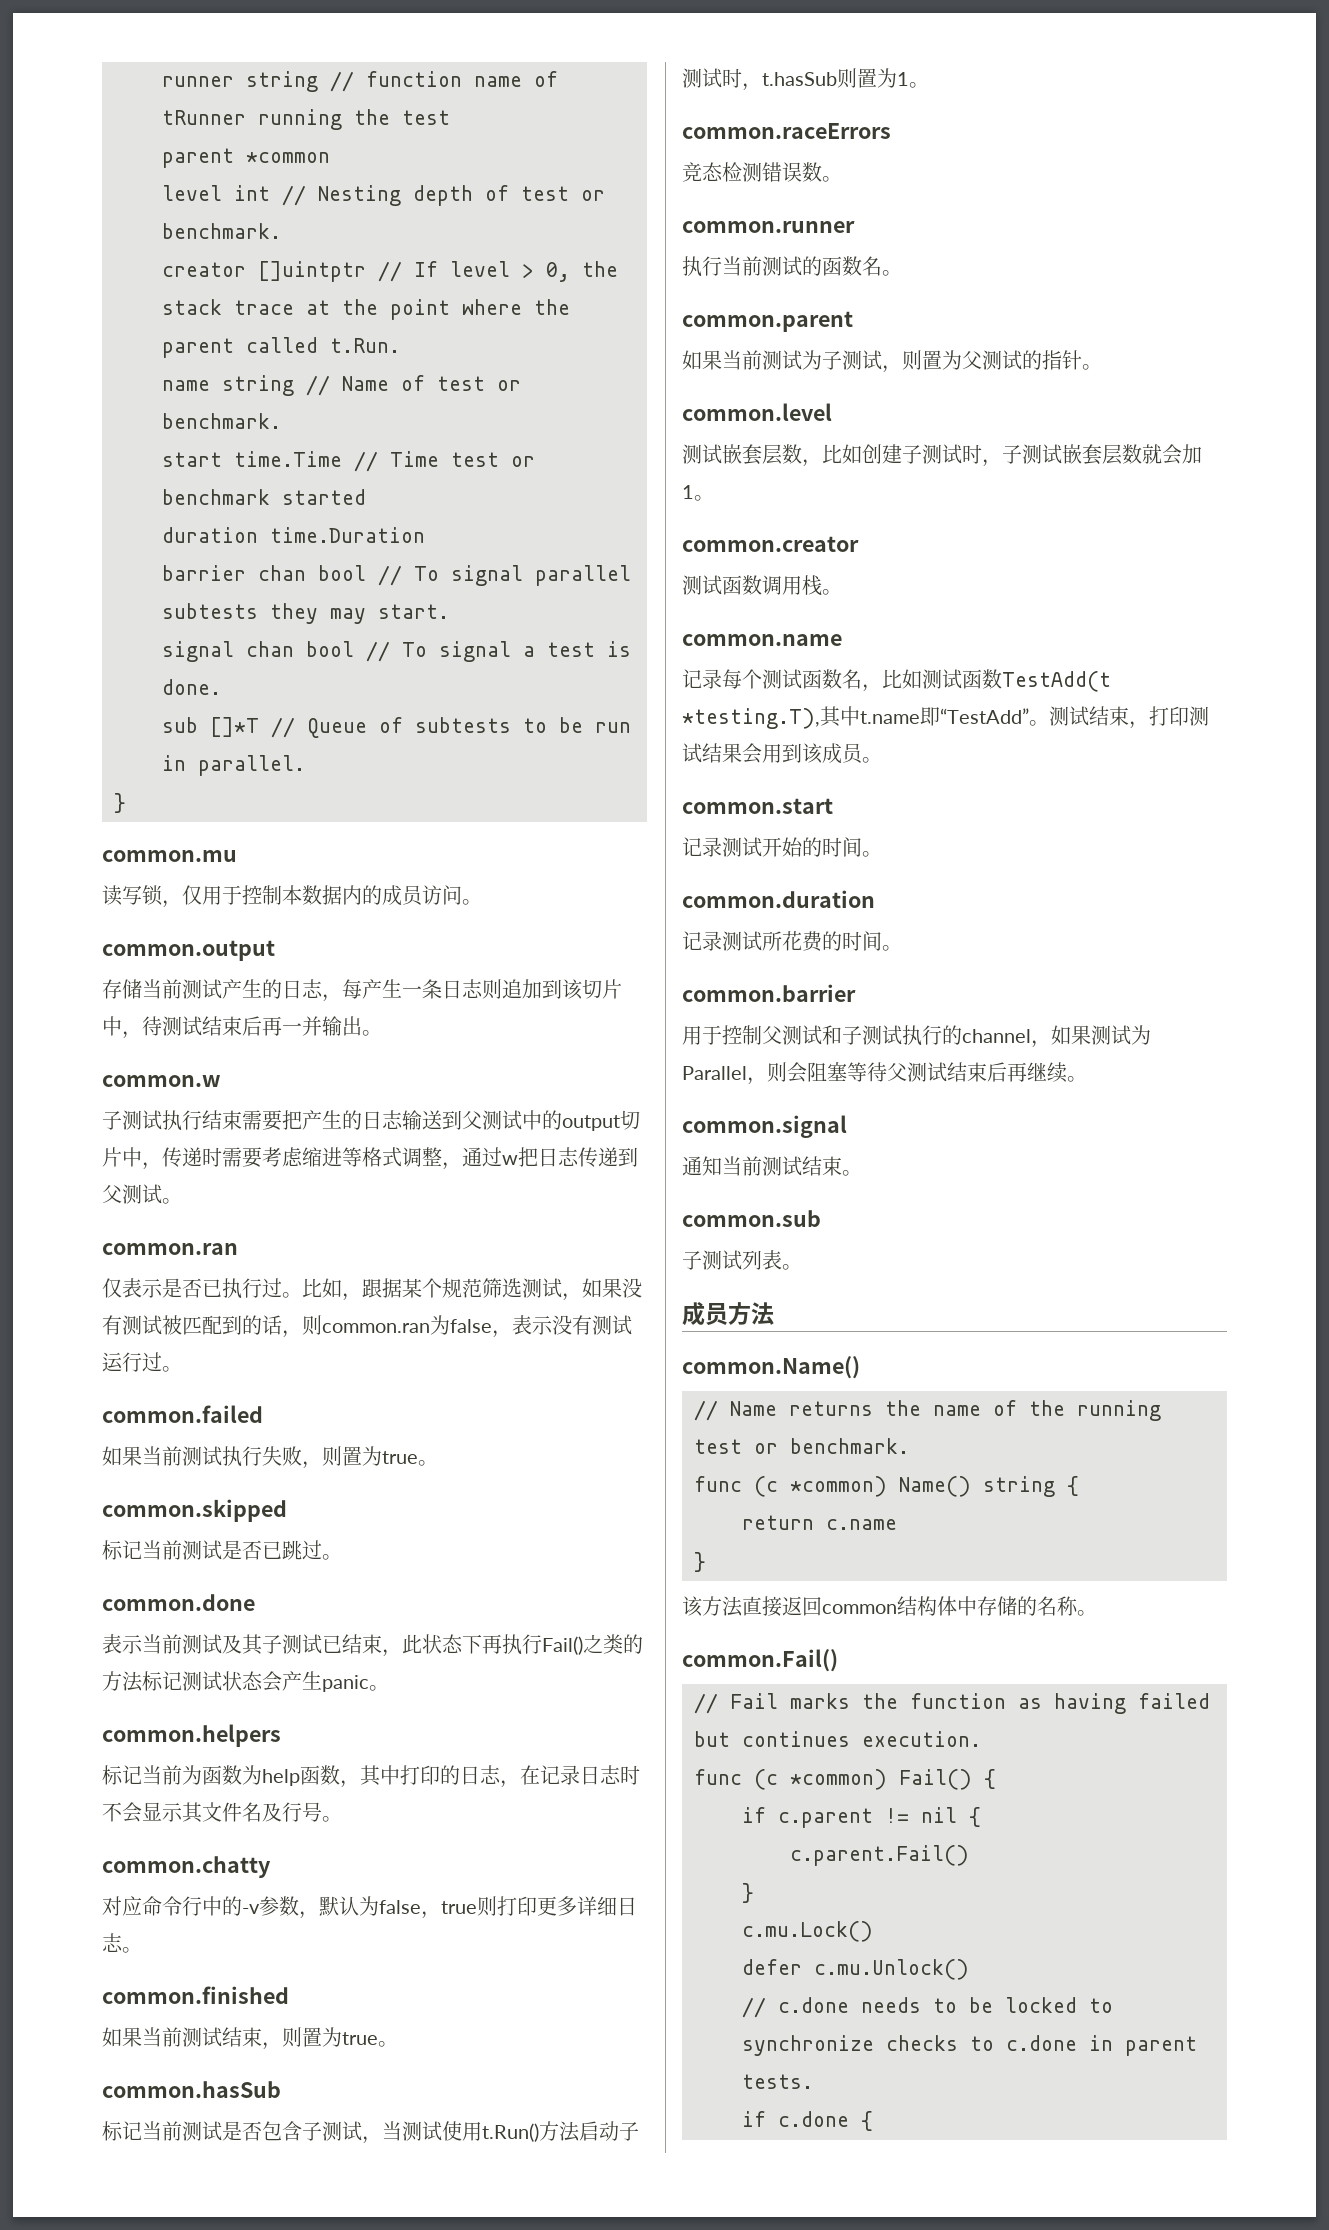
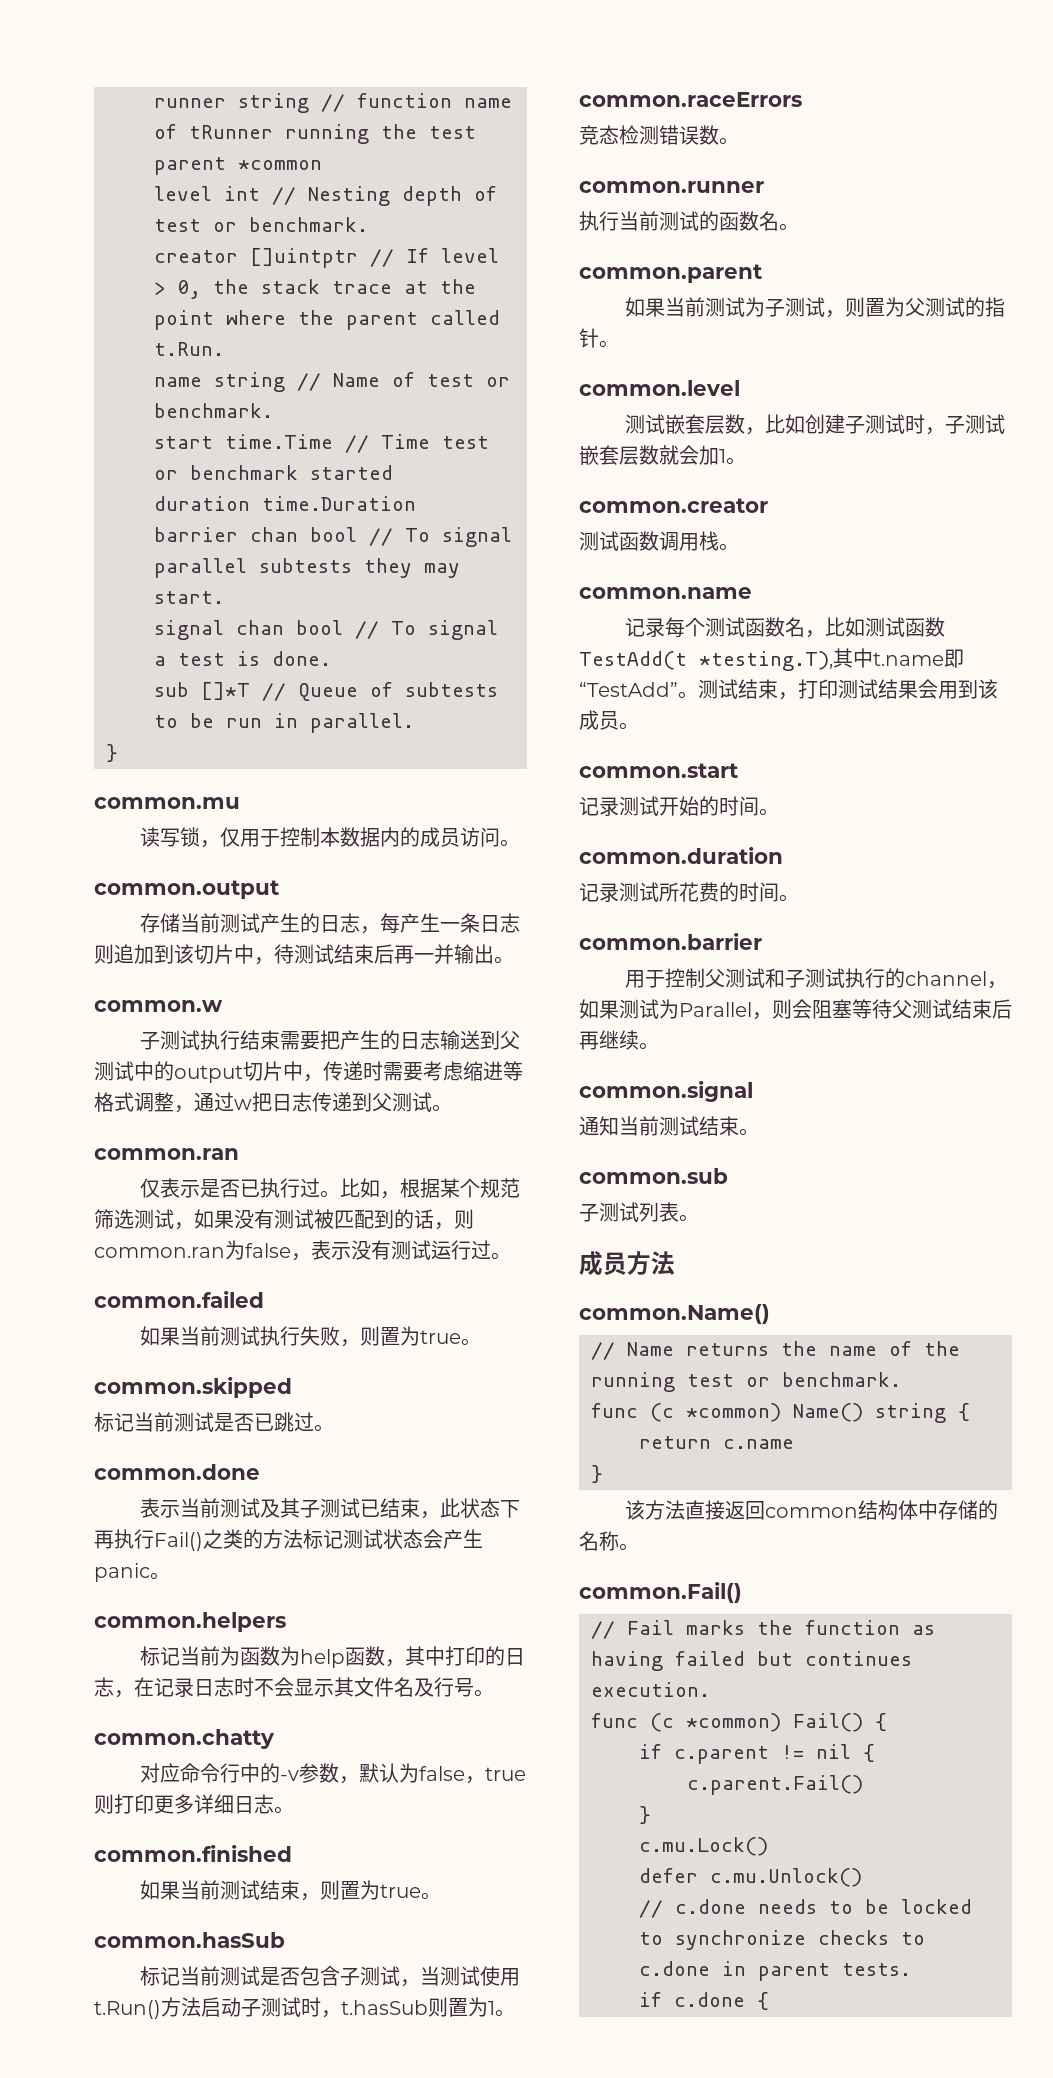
- 比如，跟据某个规范筛选测试，如果没有测试被匹配到的话，则common.ran为false，表示没有测试运行过。
+ 比如，根据某个规范筛选测试，如果没有测试被匹配到的话，则common.ran为false，表示没有测试运行过。

